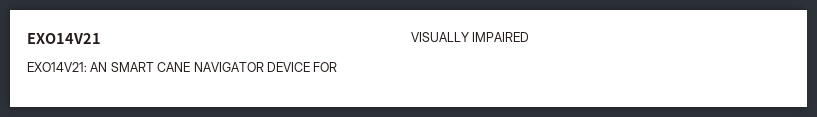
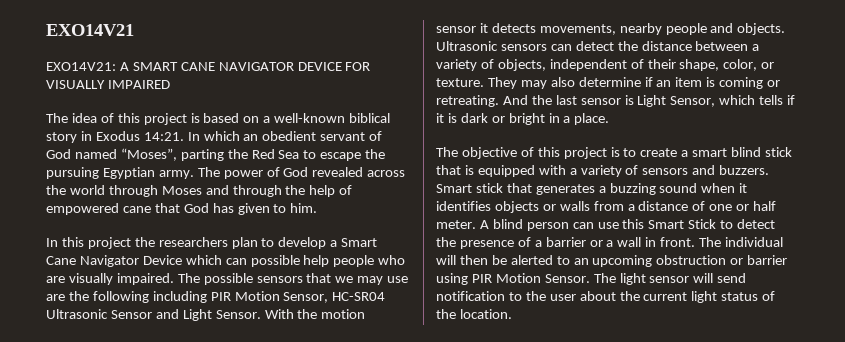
- EXO14V21: AN SMART CANE NAVIGATOR DEVICE FOR VISUALLY IMPAIRED
+ EXO14V21: A SMART CANE NAVIGATOR DEVICE FOR VISUALLY IMPAIRED
+ The idea of this project is based on a well-known biblical story in Exodus 14:21. In which an obedient servant of God named “Moses”, parting the Red Sea to escape the pursuing Egyptian army. The power of God revealed across the world through Moses and through the help of empowered cane that God has given to him.
+ In this project the researchers plan to develop a Smart Cane Navigator Device which can possible help people who are visually impaired. The possible sensors that we may use are the following including PIR Motion Sensor, HC-SR04 Ultrasonic Sensor and Light Sensor. With the motion sensor it detects movements, nearby people and objects. Ultrasonic sensors can detect the distance between a variety of objects, independent of their shape, color, or texture. They may also determine if an item is coming or retreating. And the last sensor is Light Sensor, which tells if it is dark or bright in a place.
+ The objective of this project is to create a smart blind stick that is equipped with a variety of sensors and buzzers. Smart stick that generates a buzzing sound when it identifies objects or walls from a distance of one or half meter. A blind person can use this Smart Stick to detect the presence of a barrier or a wall in front. The individual will then be alerted to an upcoming obstruction or barrier using PIR Motion Sensor. The light sensor will send notification to the user about the current light status of the location.

